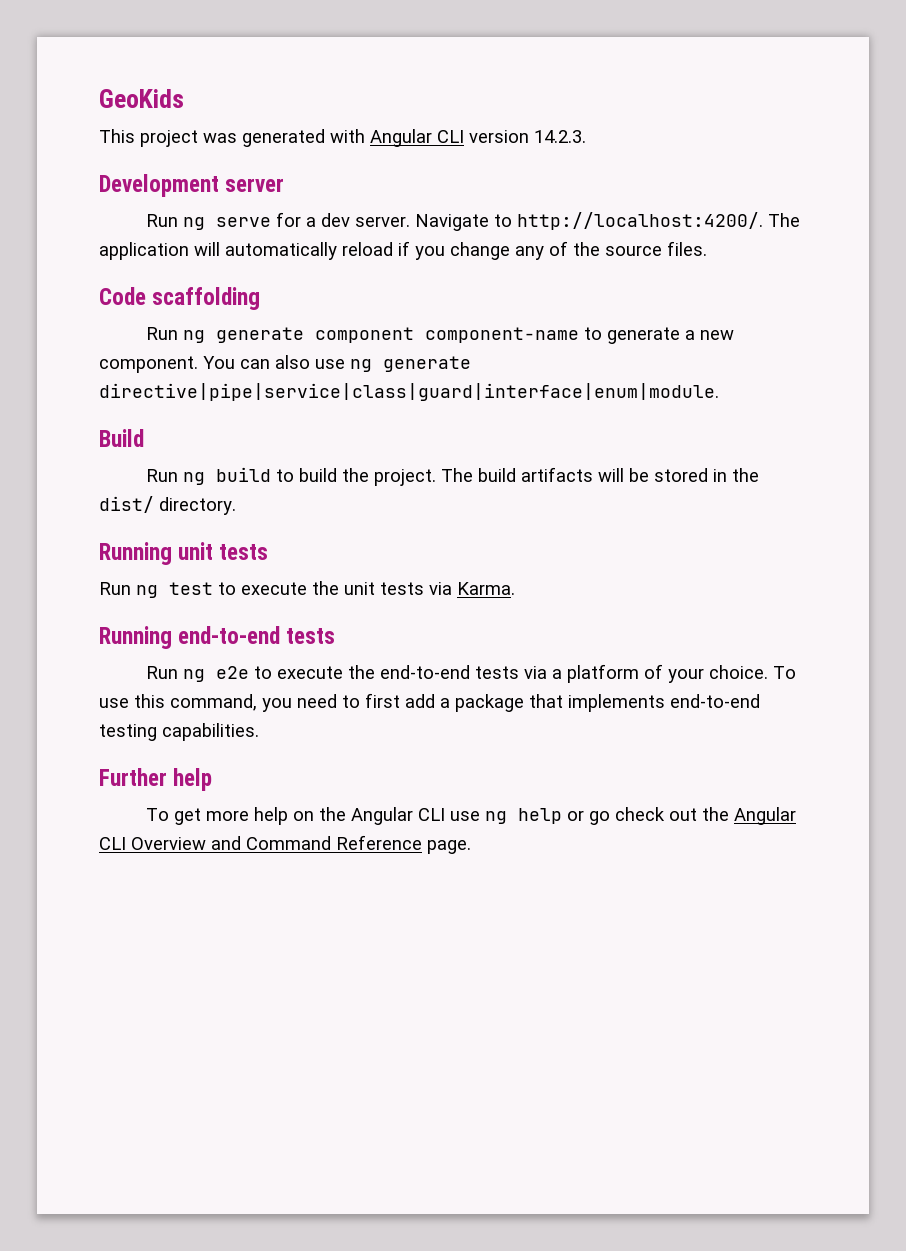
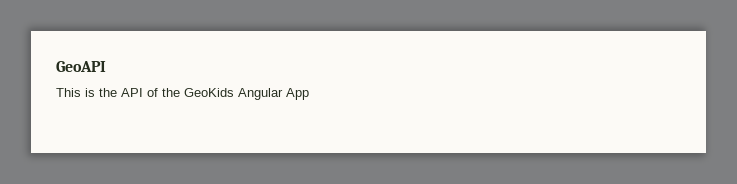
- GeoKids
+ GeoAPI
- This project was generated with Angular CLI version 14.2.3.
- Development server
- Run ng serve for a dev server. Navigate to http://localhost:4200/. The application will automatically reload if you change any of the source files.
- Code scaffolding
- Run ng generate component component-name to generate a new component. You can also use ng generate directive|pipe|service|class|guard|interface|enum|module.
- Build
- Run ng build to build the project. The build artifacts will be stored in the dist/ directory.
- Running unit tests
- Run ng test to execute the unit tests via Karma.
- Running end-to-end tests
- Run ng e2e to execute the end-to-end tests via a platform of your choice. To use this command, you need to first add a package that implements end-to-end testing capabilities.
- Further help
- To get more help on the Angular CLI use ng help or go check out the Angular CLI Overview and Command Reference page.
+ This is the API of the GeoKids Angular App

